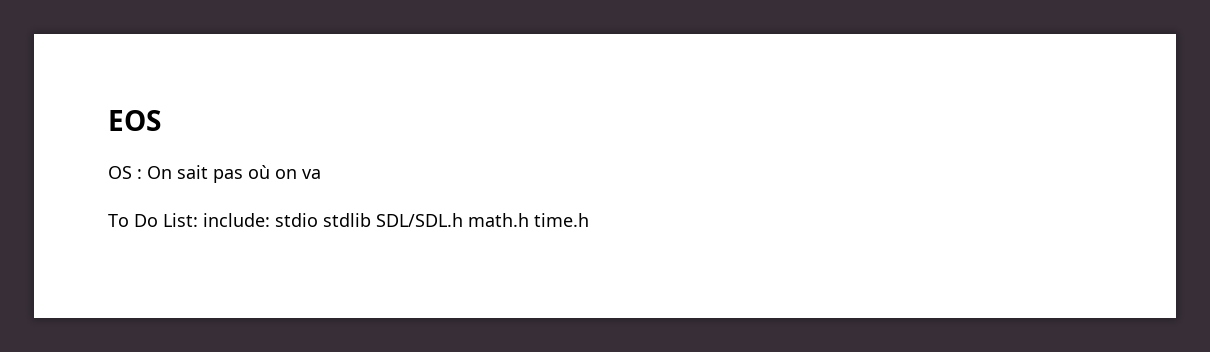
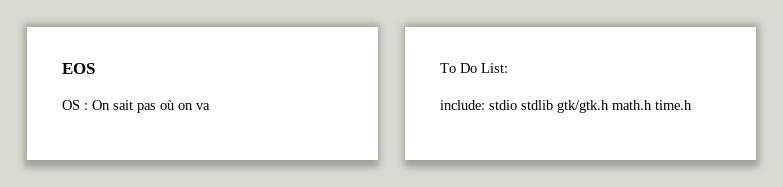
- To Do List: include: stdio stdlib SDL/SDL.h math.h time.h
+ To Do List:
+ include: stdio stdlib gtk/gtk.h math.h time.h

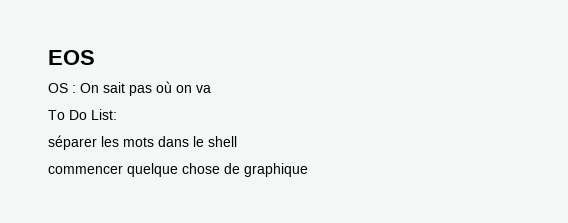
- include: stdio stdlib gtk/gtk.h math.h time.h
+ séparer les mots dans le shell
+ commencer quelque chose de graphique

